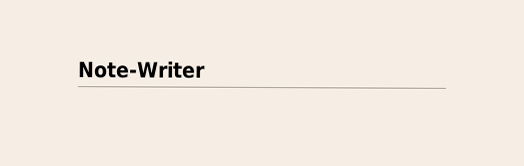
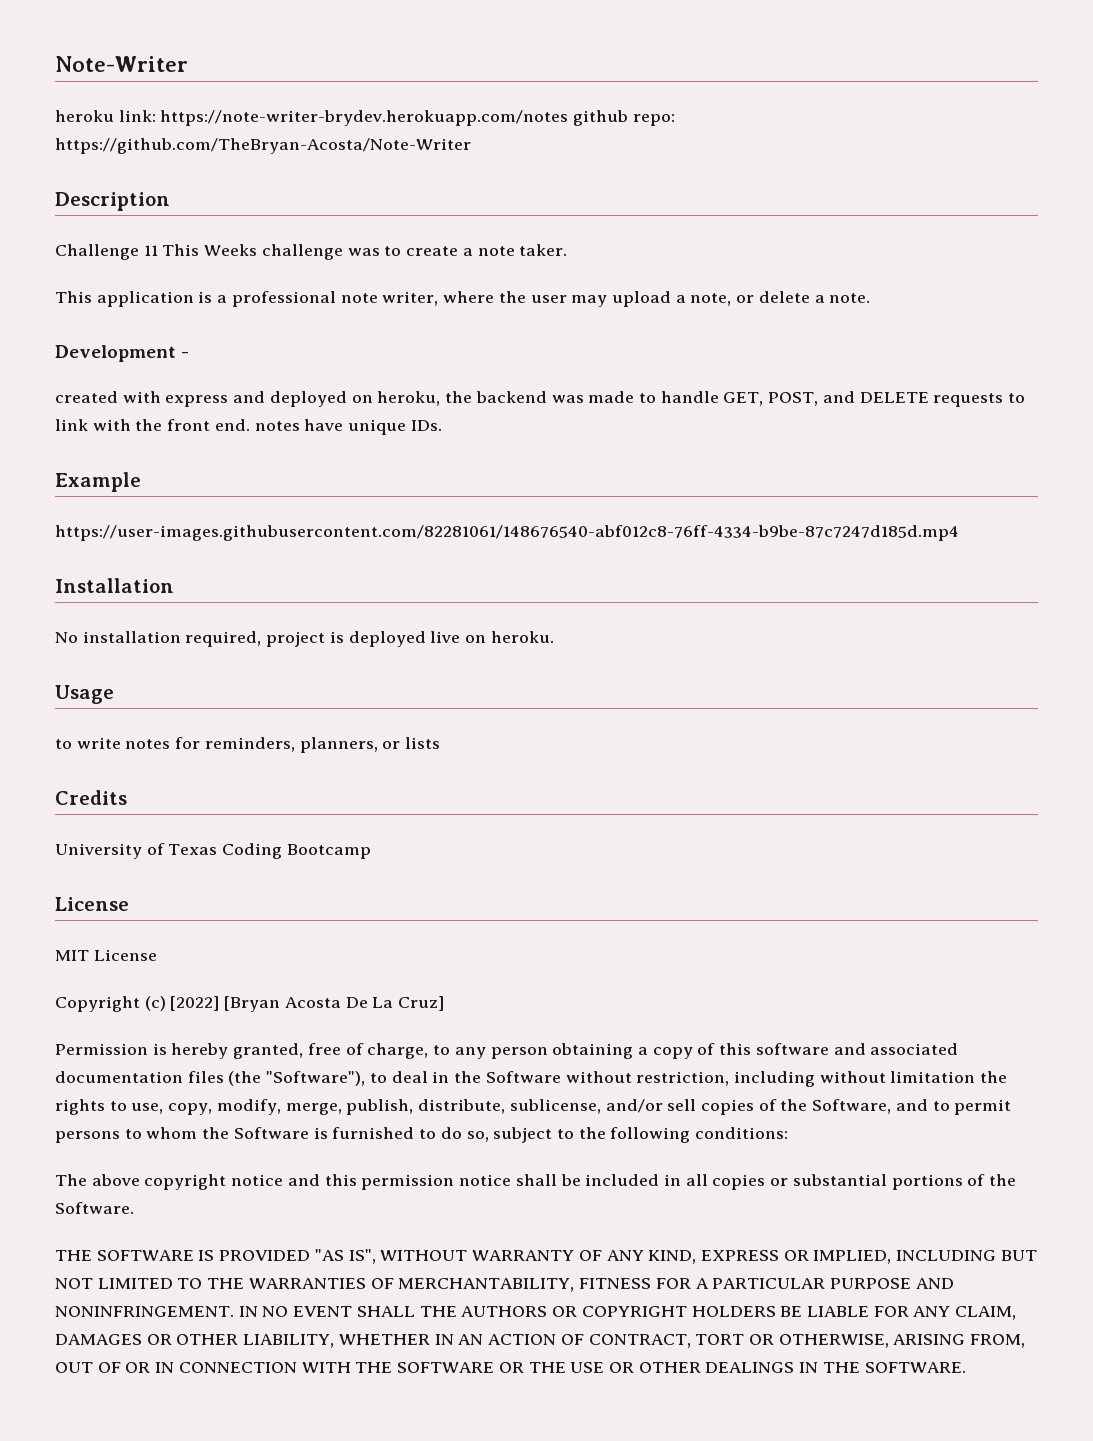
+ heroku link: https://note-writer-brydev.herokuapp.com/notes github repo: https://github.com/TheBryan-Acosta/Note-Writer
+ Description
+ Challenge 11 This Weeks challenge was to create a note taker.
+ This application is a professional note writer, where the user may upload a note, or delete a note.
+ Development -
+ created with express and deployed on heroku, the backend was made to handle GET, POST, and DELETE requests to link with the front end. notes have unique IDs.
+ Example
+ https://user-images.githubusercontent.com/82281061/148676540-abf012c8-76ff-4334-b9be-87c7247d185d.mp4
+ Installation
+ No installation required, project is deployed live on heroku.
+ Usage
+ to write notes for reminders, planners, or lists
+ Credits
+ University of Texas Coding Bootcamp
+ License
+ MIT License
+ Copyright (c) [2022] [Bryan Acosta De La Cruz]
+ Permission is hereby granted, free of charge, to any person obtaining a copy of this software and associated documentation files (the "Software"), to deal in the Software without restriction, including without limitation the rights to use, copy, modify, merge, publish, distribute, sublicense, and/or sell copies of the Software, and to permit persons to whom the Software is furnished to do so, subject to the following conditions:
+ The above copyright notice and this permission notice shall be included in all copies or substantial portions of the Software.
+ THE SOFTWARE IS PROVIDED "AS IS", WITHOUT WARRANTY OF ANY KIND, EXPRESS OR IMPLIED, INCLUDING BUT NOT LIMITED TO THE WARRANTIES OF MERCHANTABILITY, FITNESS FOR A PARTICULAR PURPOSE AND NONINFRINGEMENT. IN NO EVENT SHALL THE AUTHORS OR COPYRIGHT HOLDERS BE LIABLE FOR ANY CLAIM, DAMAGES OR OTHER LIABILITY, WHETHER IN AN ACTION OF CONTRACT, TORT OR OTHERWISE, ARISING FROM, OUT OF OR IN CONNECTION WITH THE SOFTWARE OR THE USE OR OTHER DEALINGS IN THE SOFTWARE.

